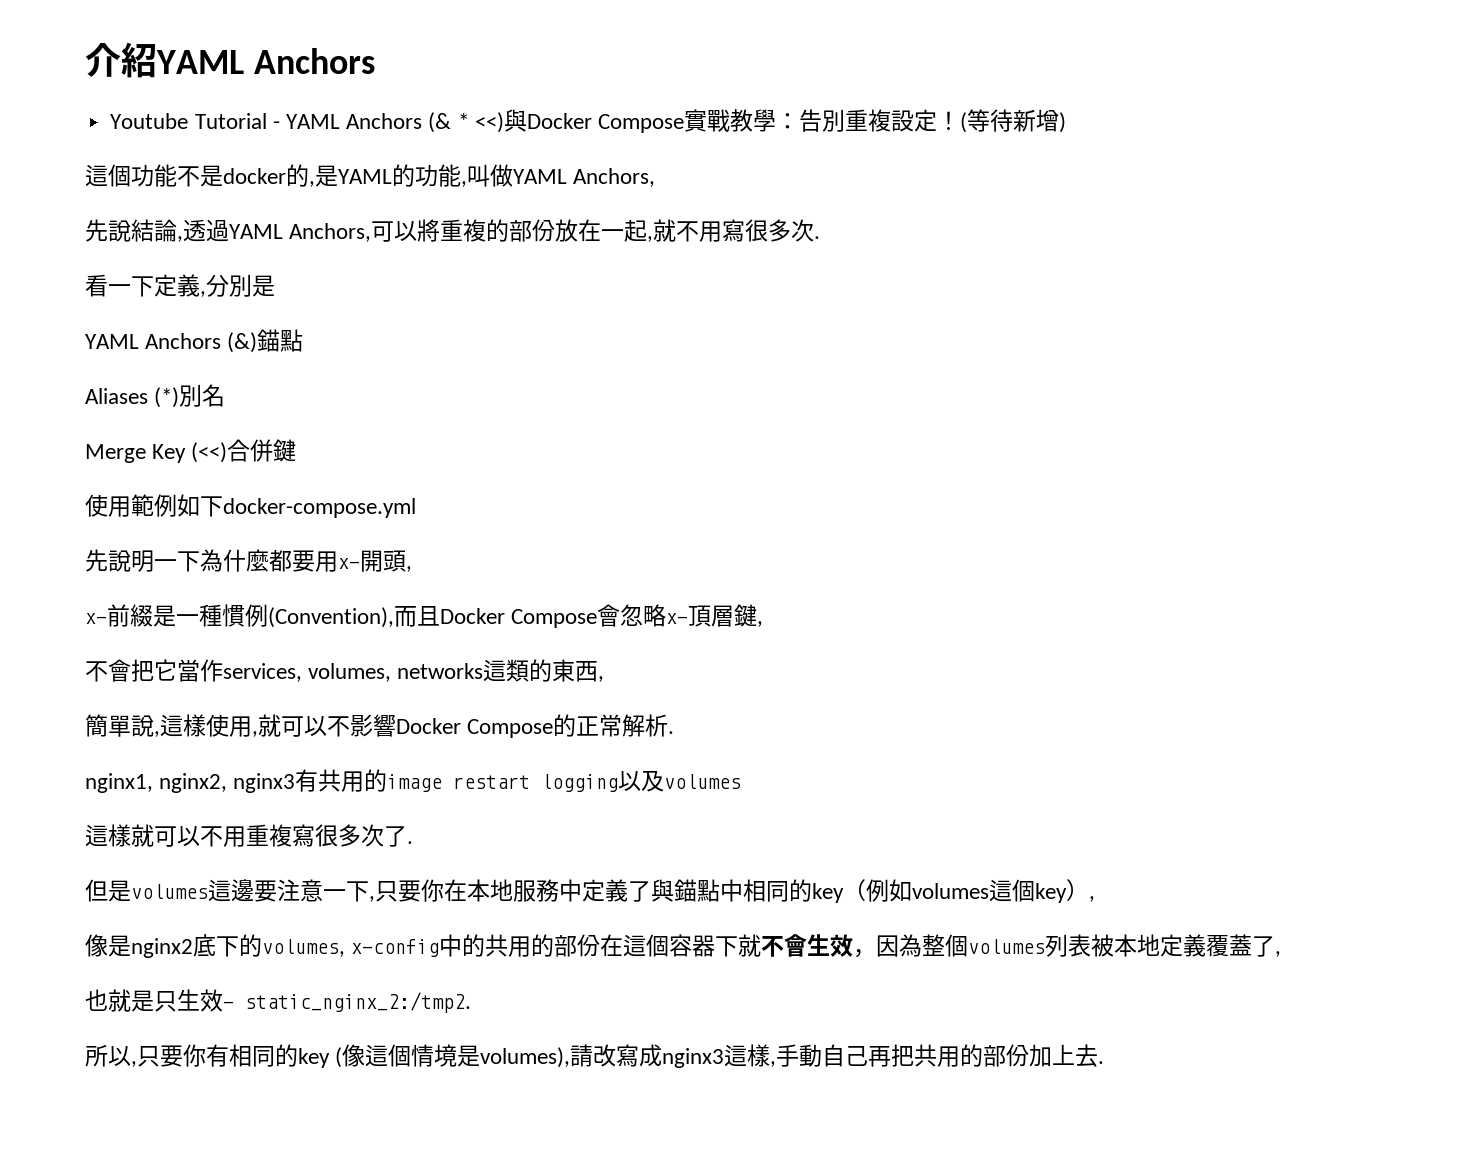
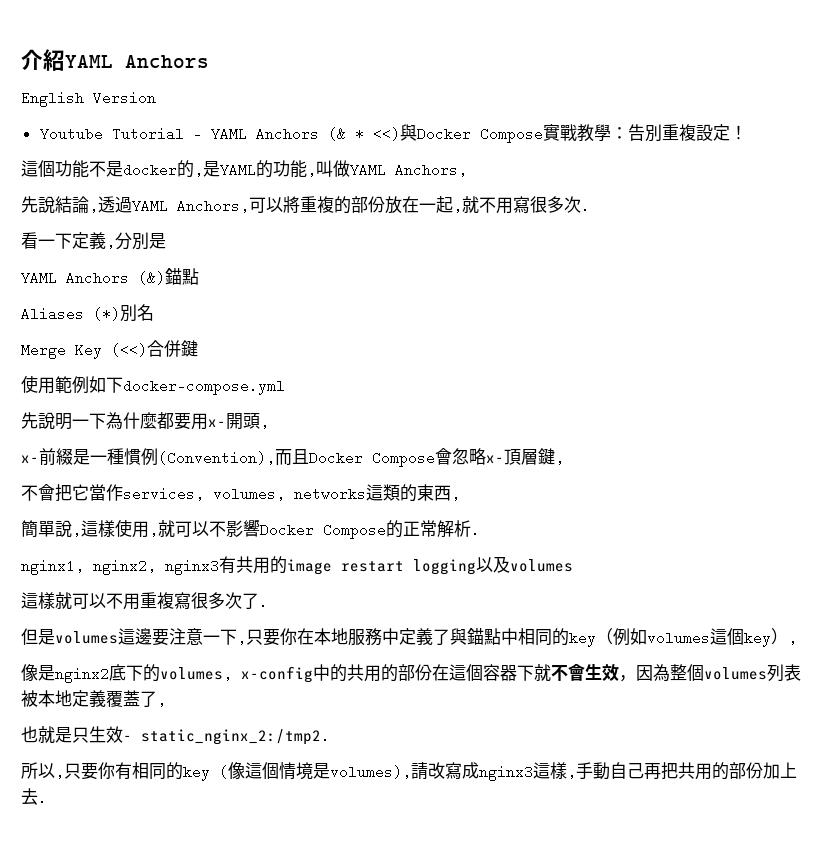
+ English Version
- (等待新增)

